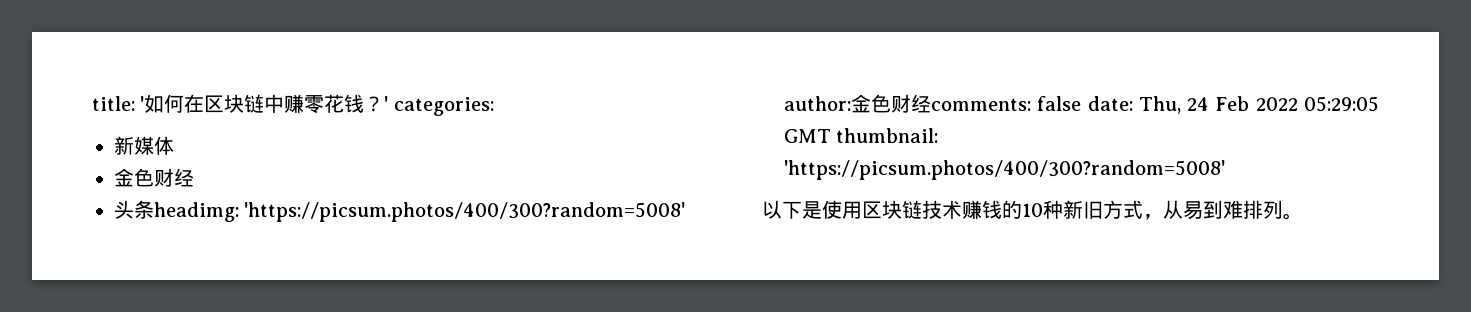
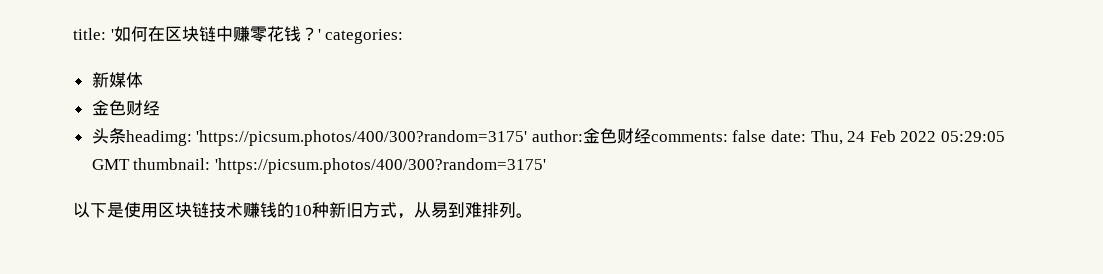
- 头条headimg: 'https://picsum.photos/400/300?random=5008' author:金色财经comments: false date: Thu, 24 Feb 2022 05:29:05 GMT thumbnail: 'https://picsum.photos/400/300?random=5008'
+ 头条headimg: 'https://picsum.photos/400/300?random=3175' author:金色财经comments: false date: Thu, 24 Feb 2022 05:29:05 GMT thumbnail: 'https://picsum.photos/400/300?random=3175'

